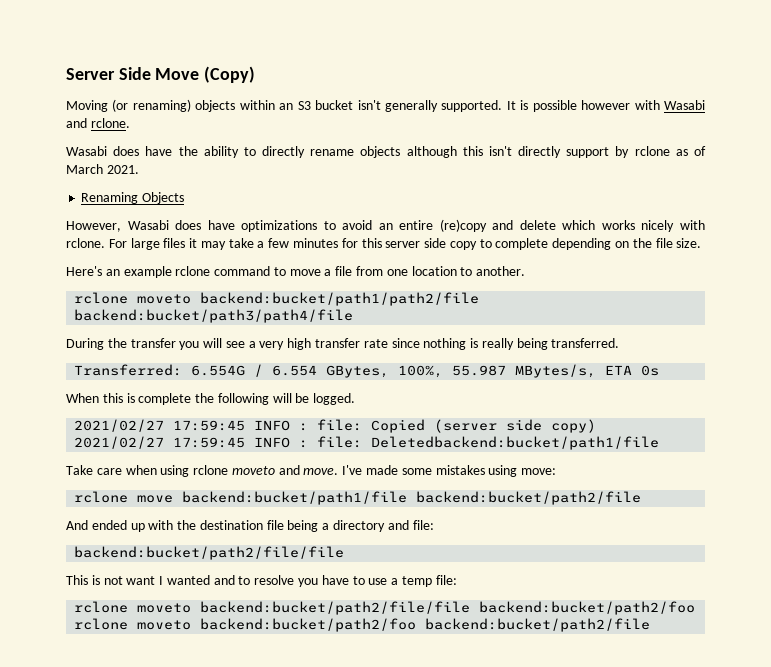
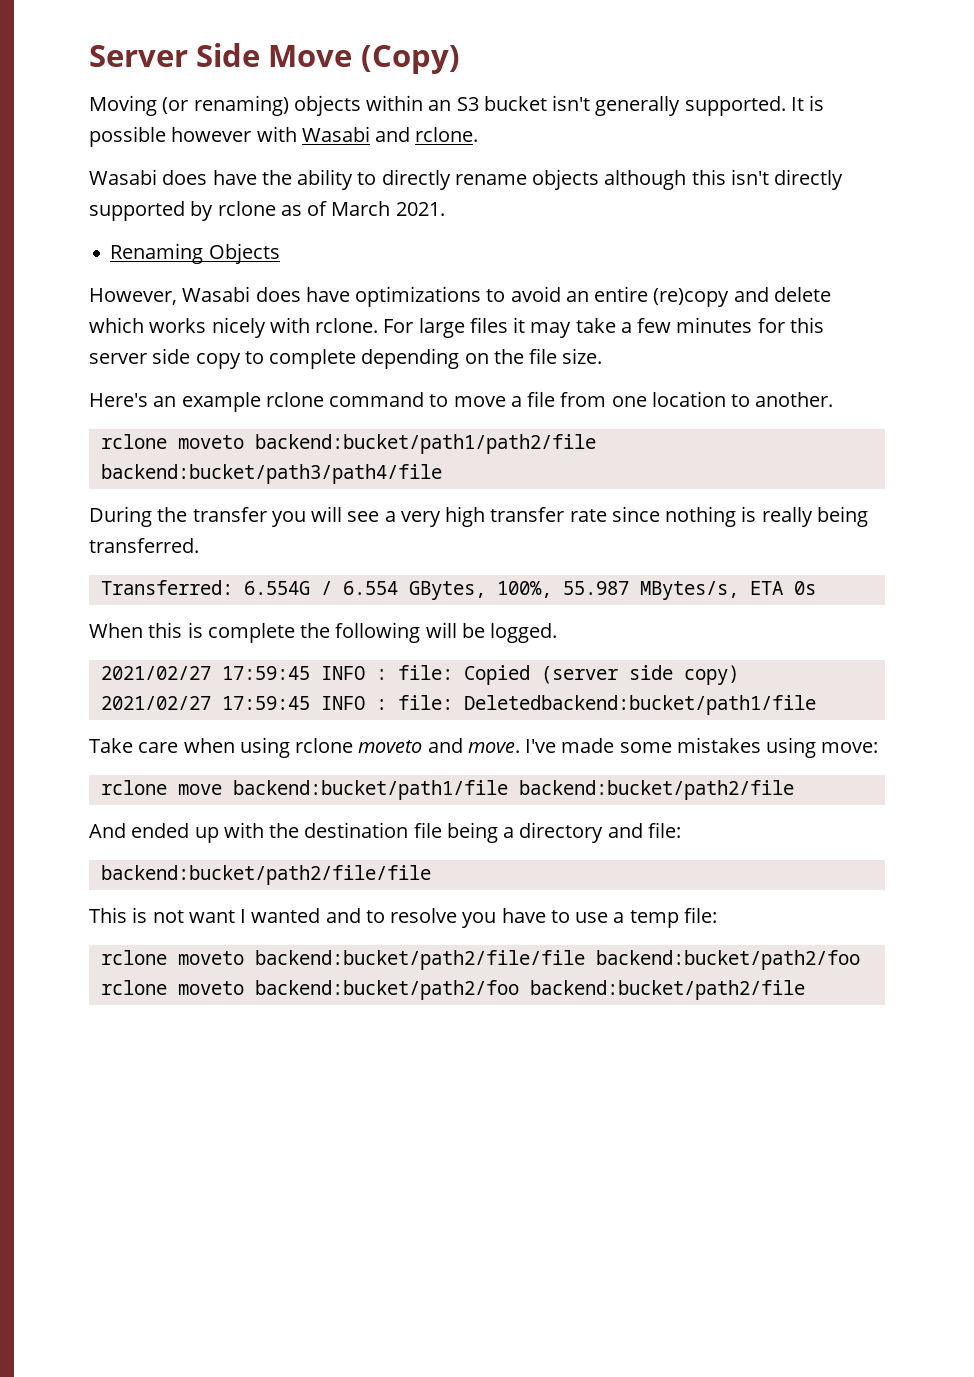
- Wasabi does have the ability to directly rename objects although this isn't directly support by rclone as of March 2021.
+ Wasabi does have the ability to directly rename objects although this isn't directly supported by rclone as of March 2021.

